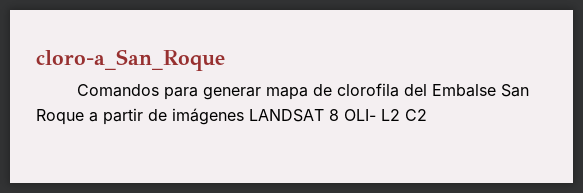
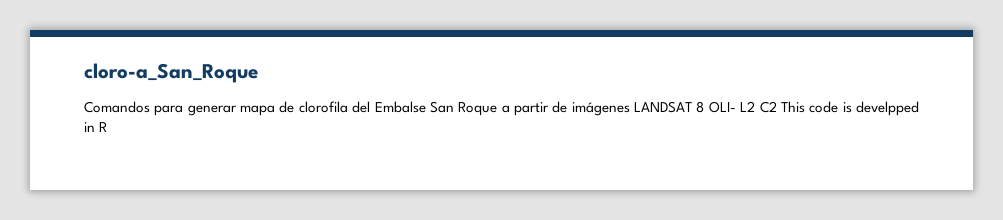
- Comandos para generar mapa de clorofila del Embalse San Roque a partir de imágenes LANDSAT 8 OLI- L2 C2
+ Comandos para generar mapa de clorofila del Embalse San Roque a partir de imágenes LANDSAT 8 OLI- L2 C2 This code is develpped in R

